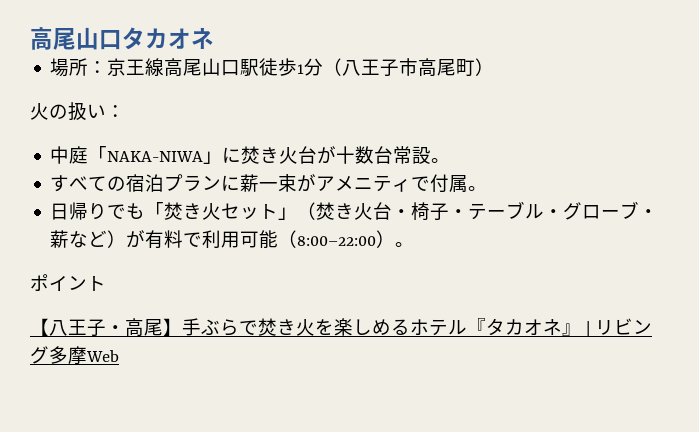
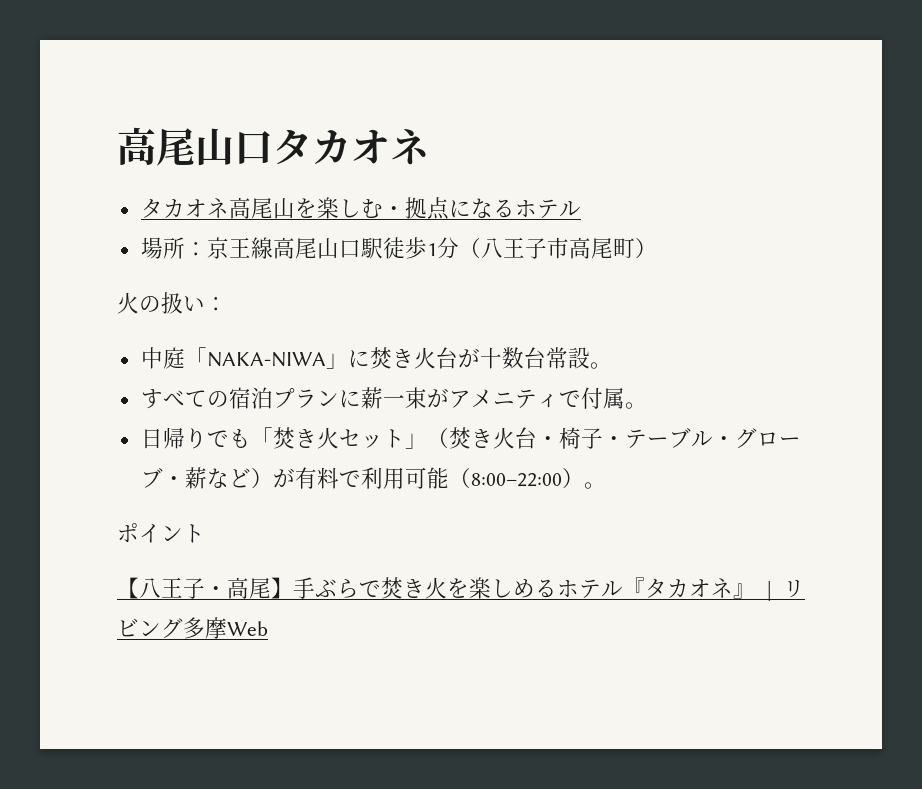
+ タカオネ高尾山を楽しむ・拠点になるホテル

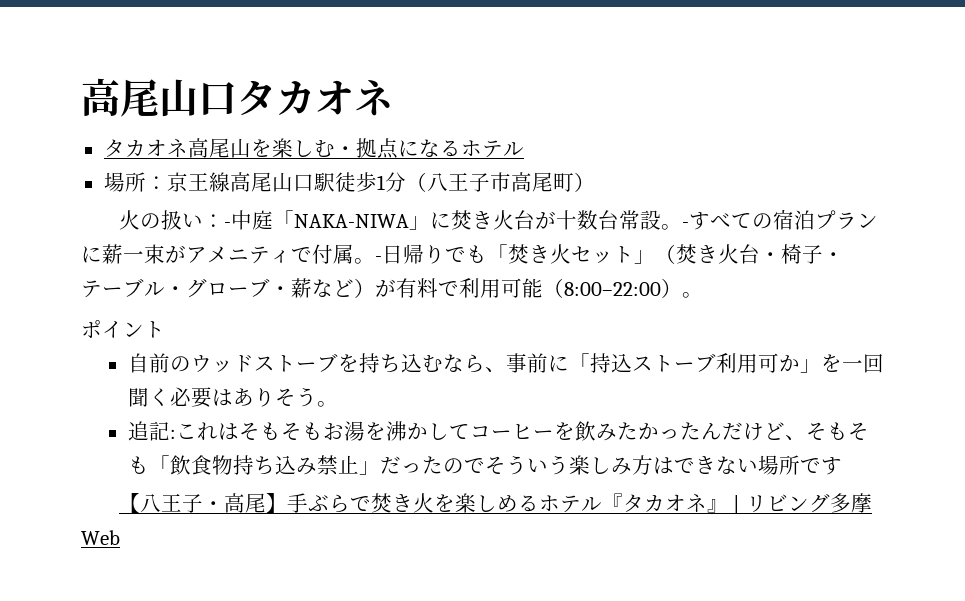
- 火の扱い：
- 中庭「NAKA-NIWA」に焚き火台が十数台常設。
- すべての宿泊プランに薪一束がアメニティで付属。
- 日帰りでも「焚き火セット」（焚き火台・椅子・テーブル・グローブ・薪など）が有料で利用可能（8:00–22:00）。
+ 火の扱い：-中庭「NAKA-NIWA」に焚き火台が十数台常設。-すべての宿泊プランに薪一束がアメニティで付属。-日帰りでも「焚き火セット」（焚き火台・椅子・テーブル・グローブ・薪など）が有料で利用可能（8:00–22:00）。
+ 自前のウッドストーブを持ち込むなら、事前に「持込ストーブ利用可か」を一回聞く必要はありそう。
+ 追記:これはそもそもお湯を沸かしてコーヒーを飲みたかったんだけど、そもそも「飲食物持ち込み禁止」だったのでそういう楽しみ方はできない場所です

